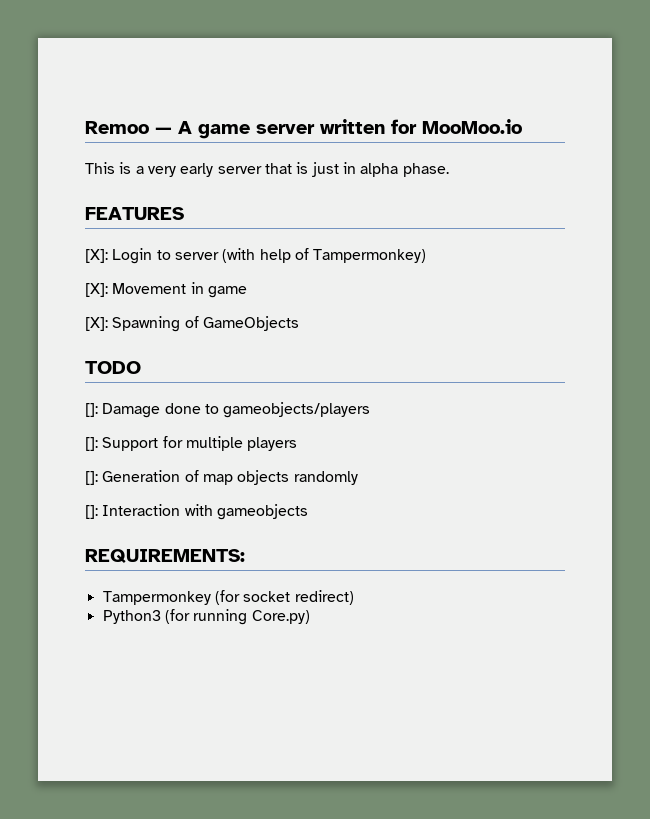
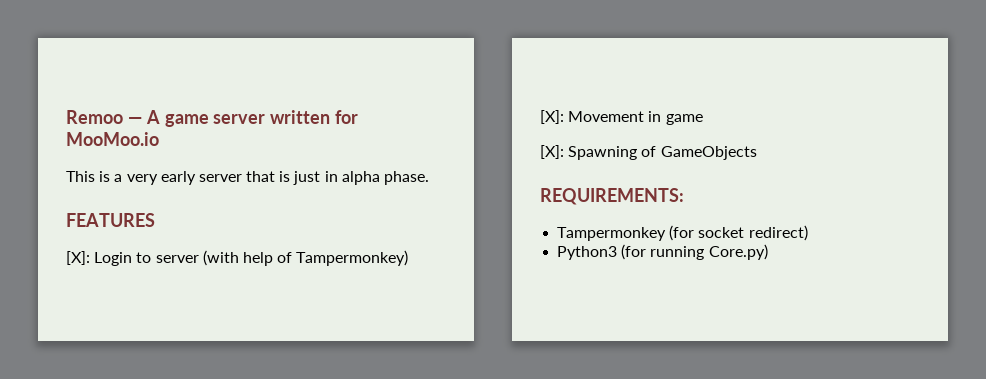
- TODO
- []: Damage done to gameobjects/players
- []: Support for multiple players
- []: Generation of map objects randomly
- []: Interaction with gameobjects

